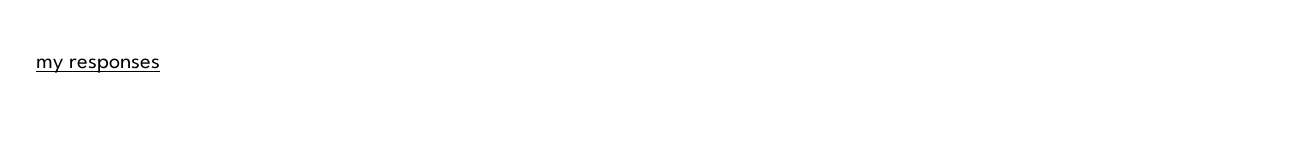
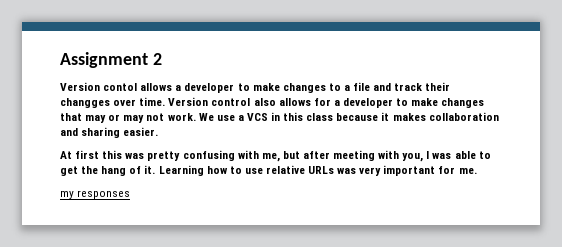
+ Assignment 2
+ Version contol allows a developer to make changes to a file and track their changges over time. Version control also allows for a developer to make changes that may or may not work. We use a VCS in this class because it makes collaboration and sharing easier.
+ At first this was pretty confusing with me, but after meeting with you, I was able to get the hang of it. Learning how to use relative URLs was very important for me.

